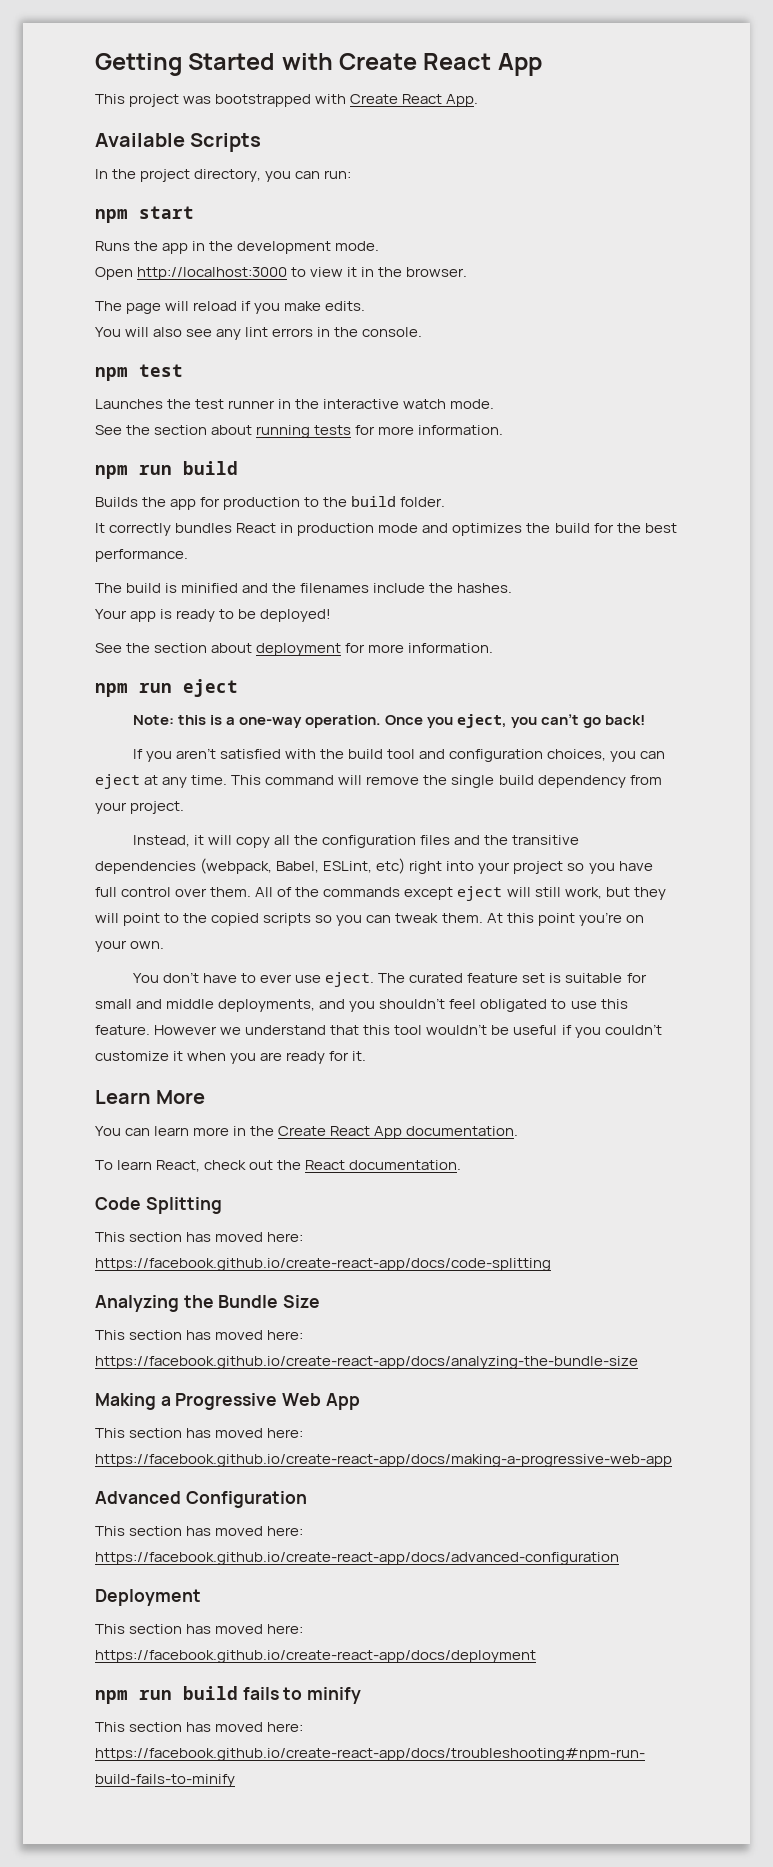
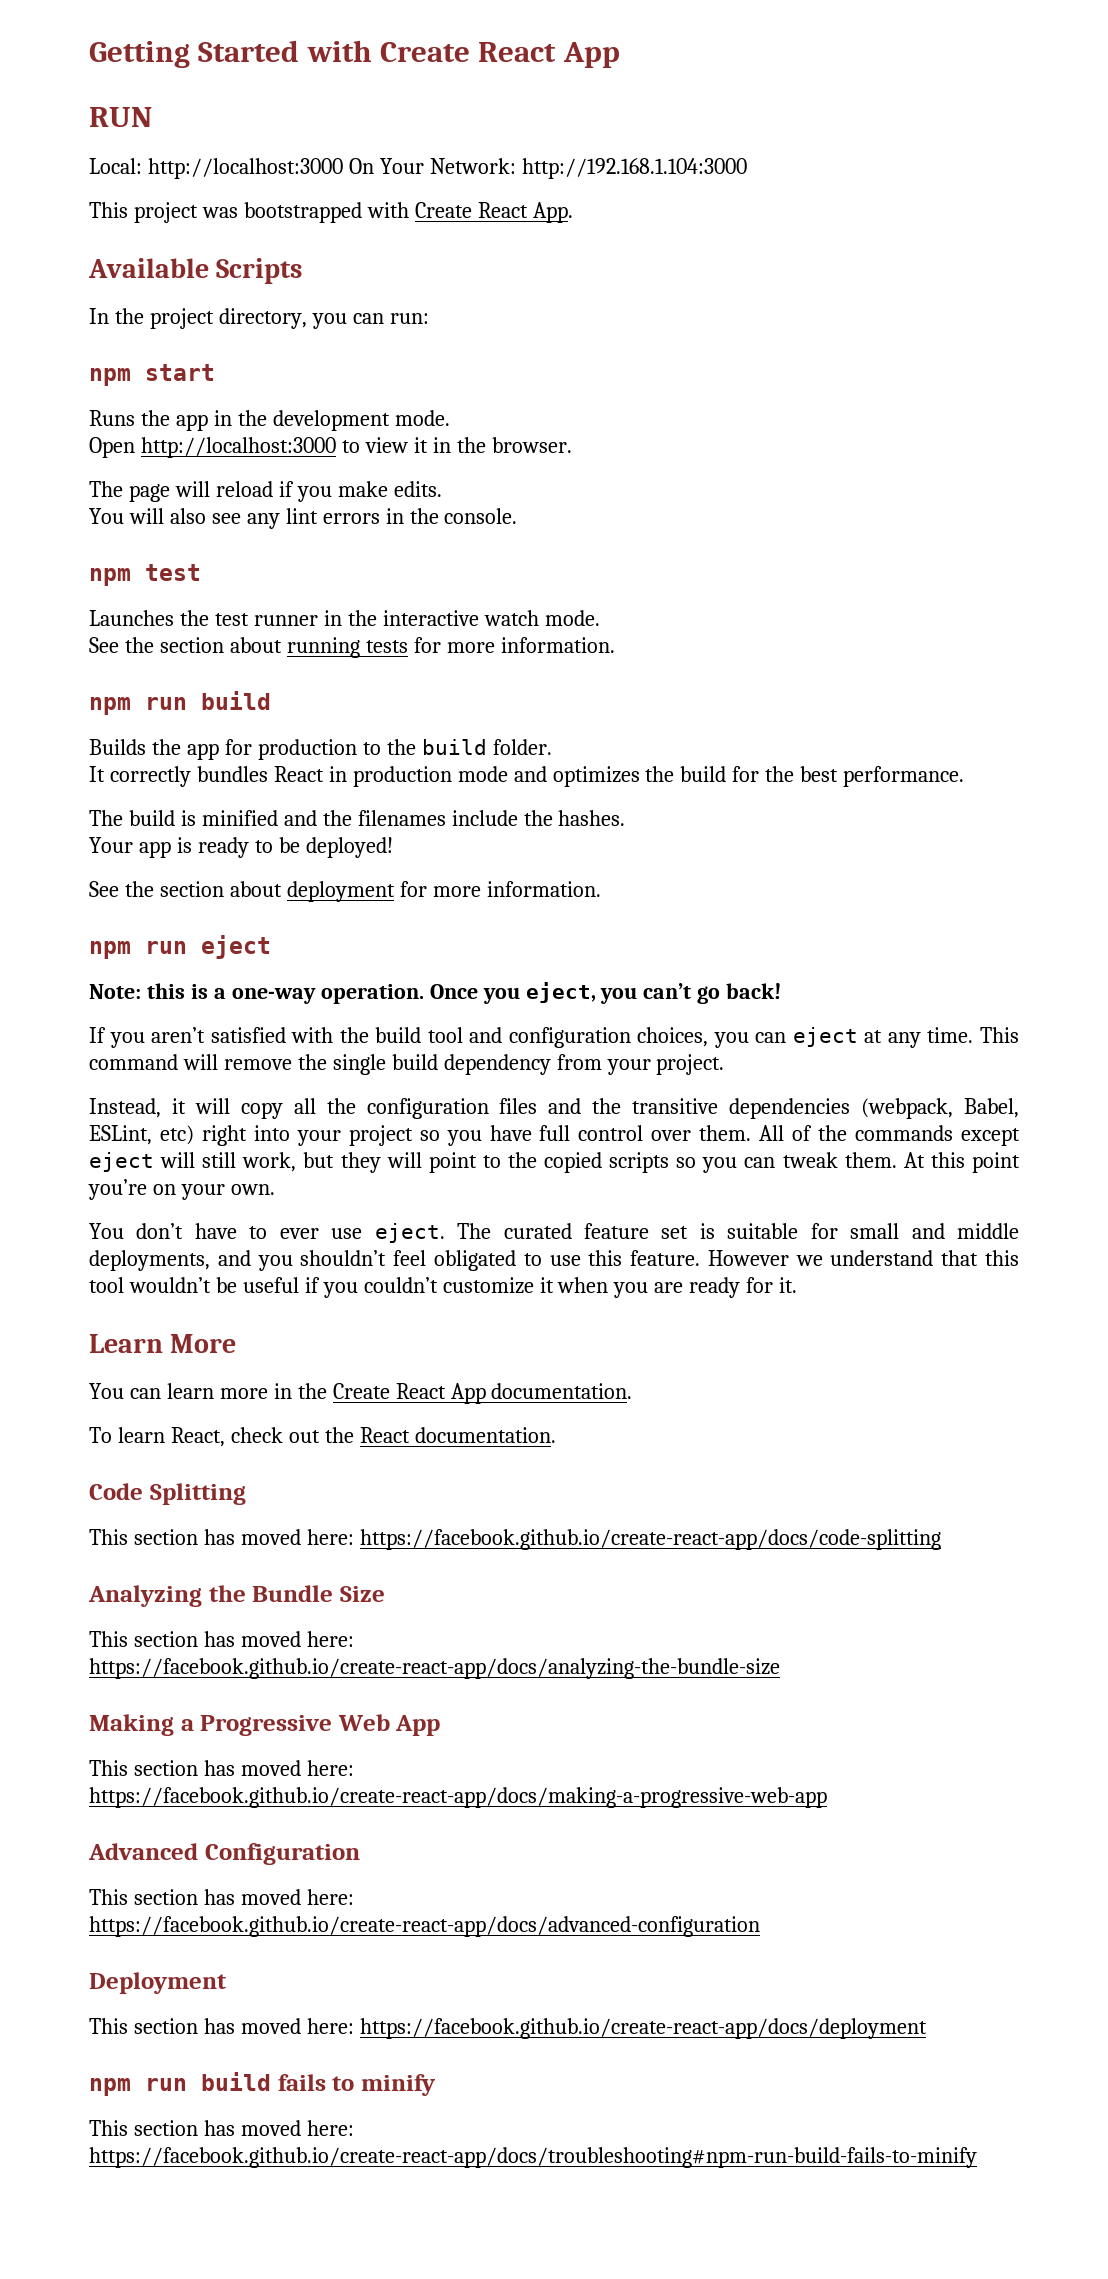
+ RUN
+ Local: http://localhost:3000 On Your Network: http://192.168.1.104:3000

